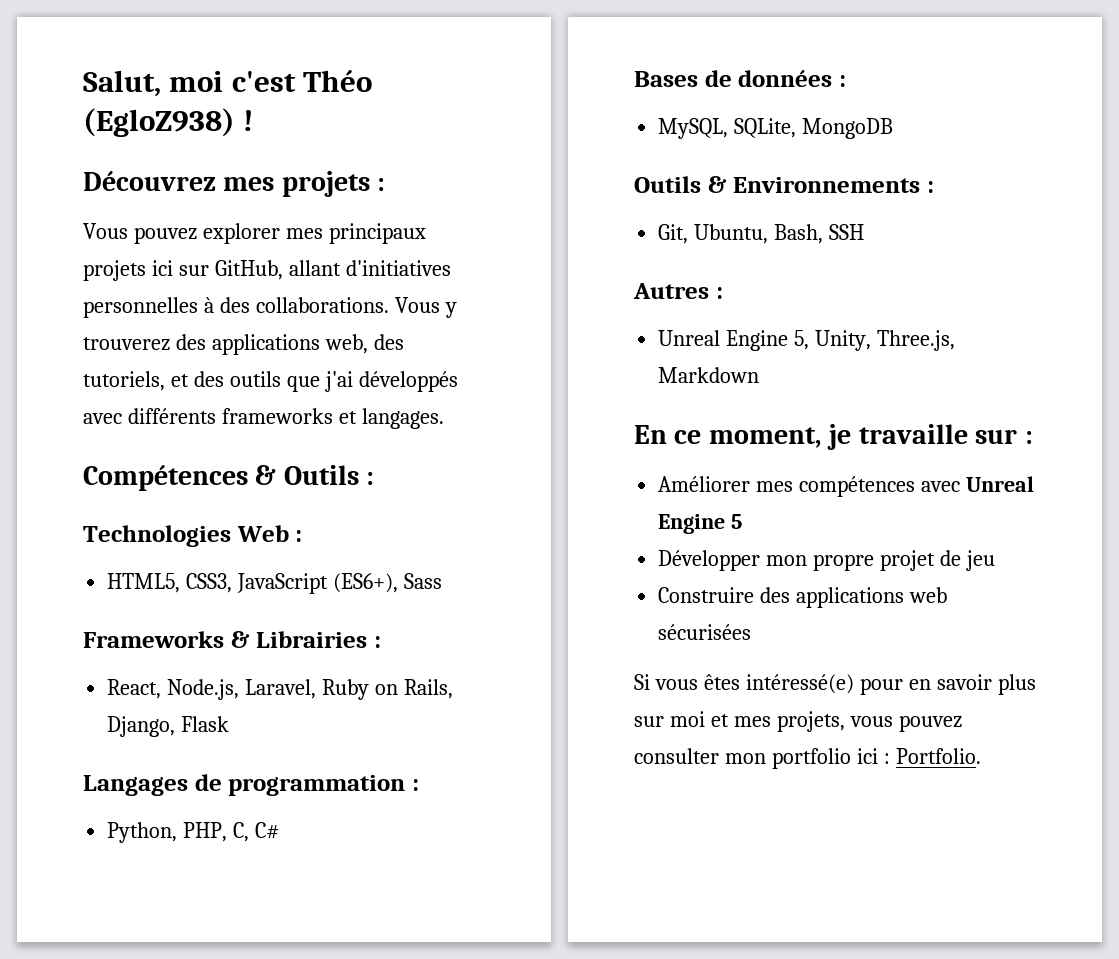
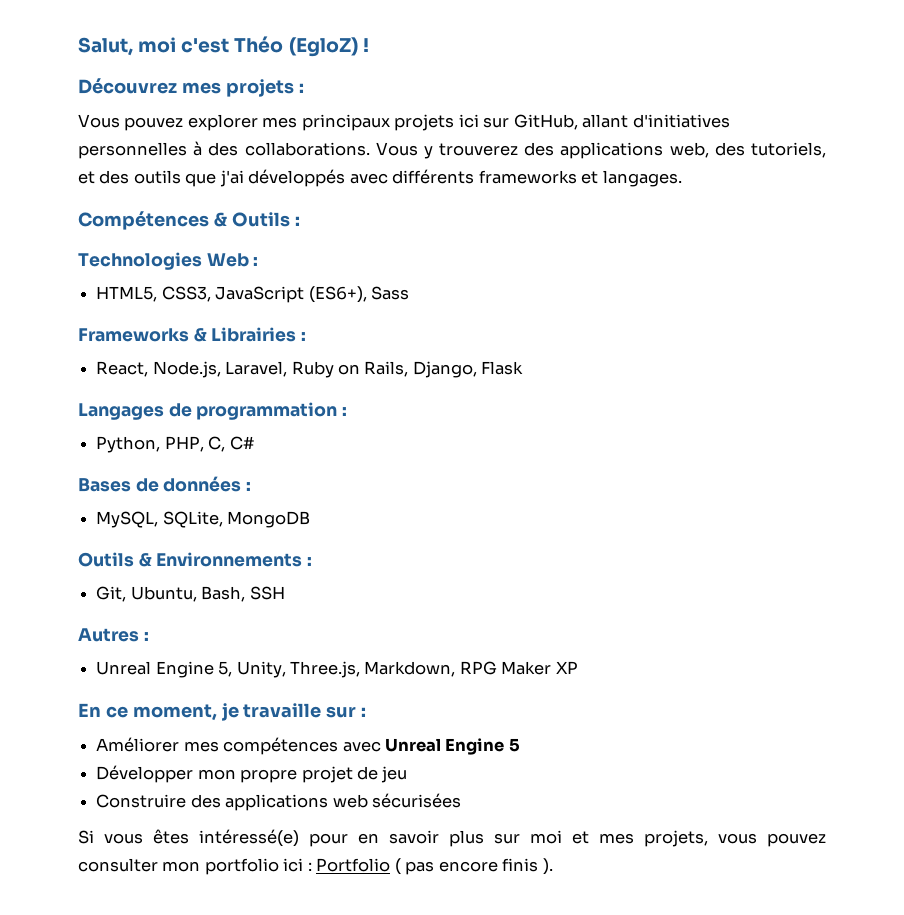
- Salut, moi c'est Théo (EgloZ938) !
+ Salut, moi c'est Théo (EgloZ) !
- Unreal Engine 5, Unity, Three.js, Markdown
+ Unreal Engine 5, Unity, Three.js, Markdown, RPG Maker XP
- Si vous êtes intéressé(e) pour en savoir plus sur moi et mes projets, vous pouvez consulter mon portfolio ici : Portfolio.
+ Si vous êtes intéressé(e) pour en savoir plus sur moi et mes projets, vous pouvez consulter mon portfolio ici : Portfolio ( pas encore finis ).

